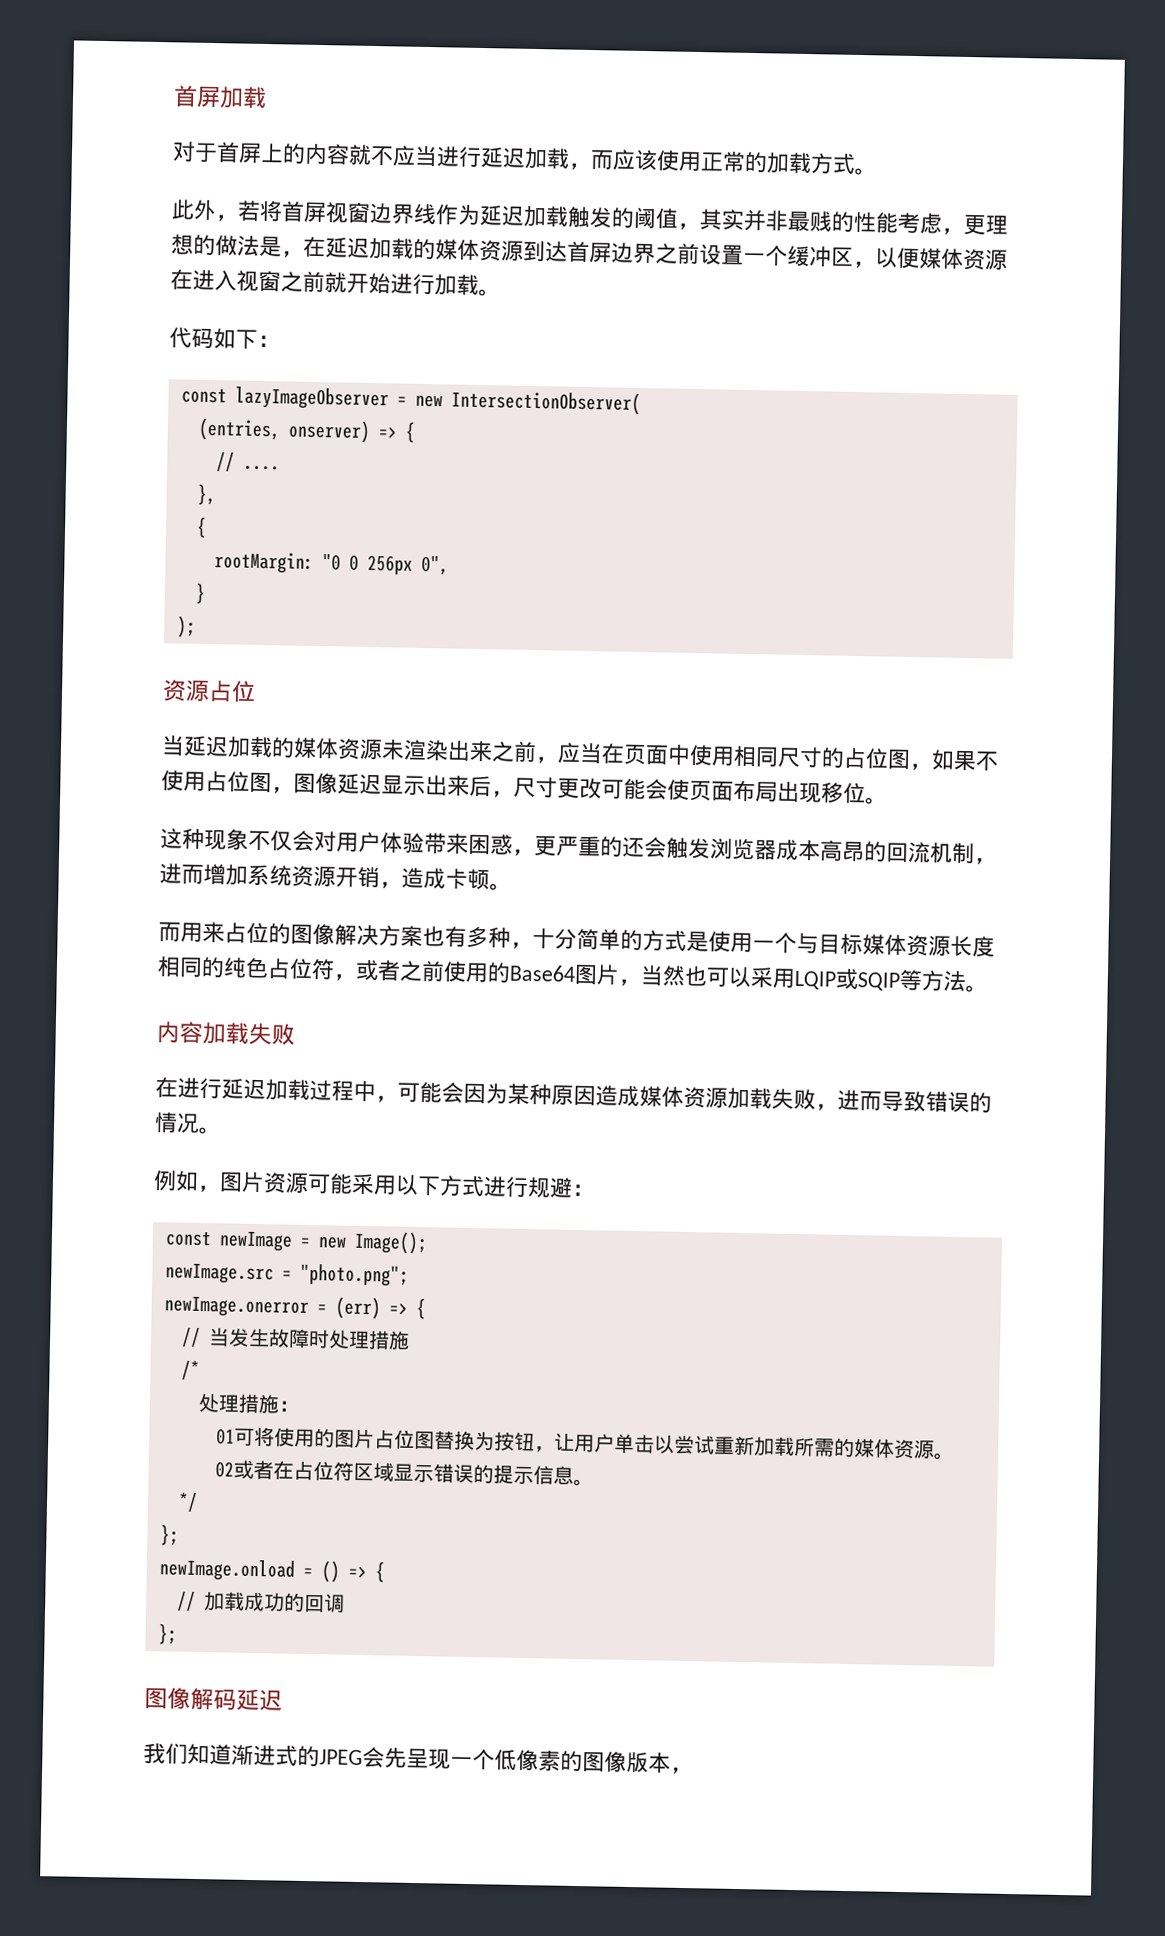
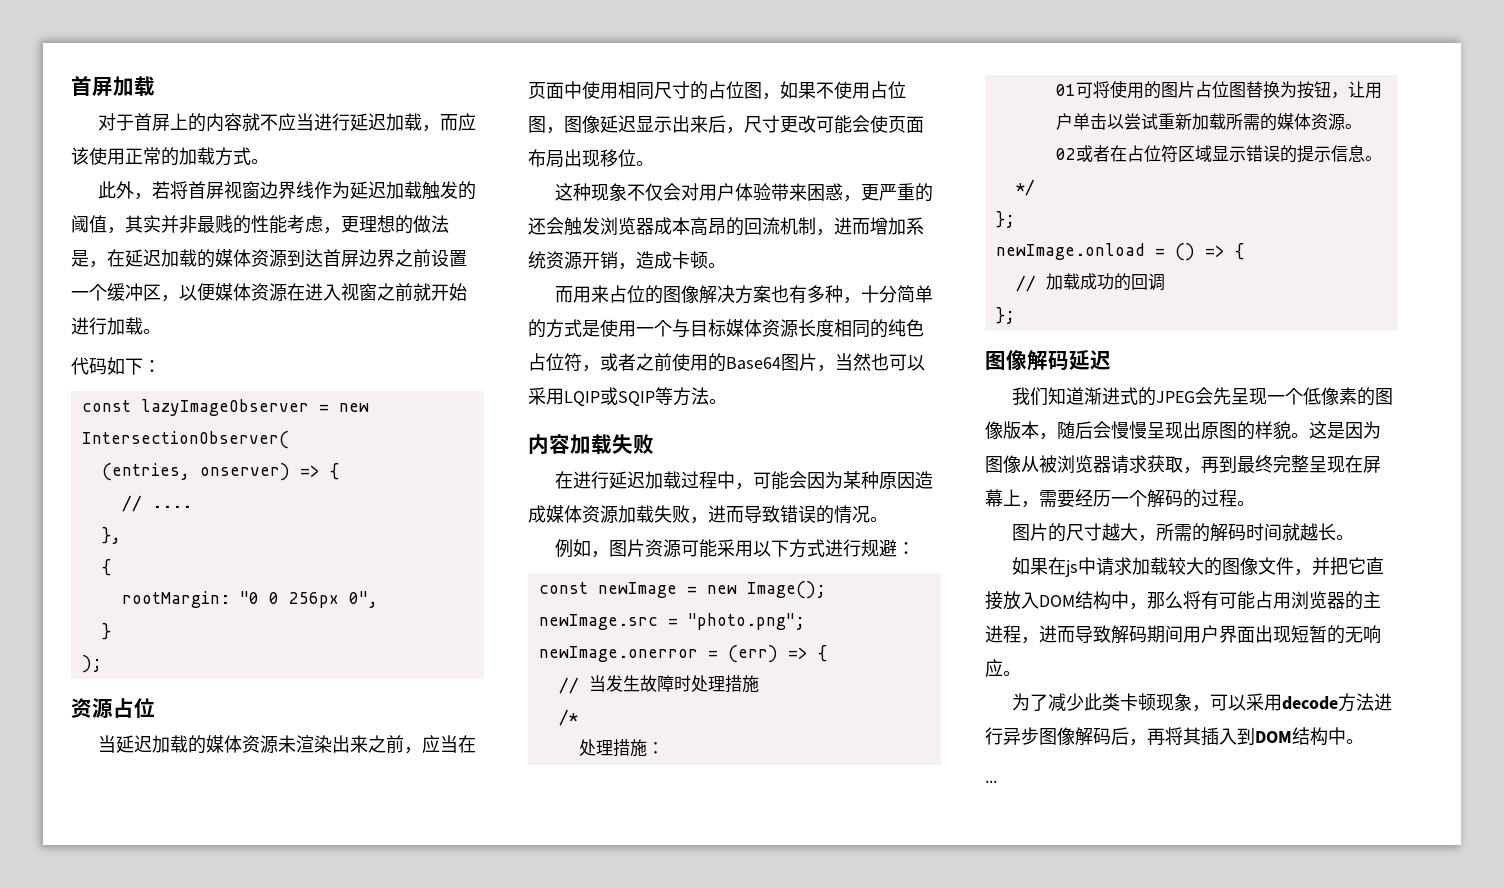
- 我们知道渐进式的JPEG会先呈现一个低像素的图像版本，
+ 我们知道渐进式的JPEG会先呈现一个低像素的图像版本，随后会慢慢呈现出原图的样貌。这是因为图像从被浏览器请求获取，再到最终完整呈现在屏幕上，需要经历一个解码的过程。
+ 图片的尺寸越大，所需的解码时间就越长。
+ 如果在js中请求加载较大的图像文件，并把它直接放入DOM结构中，那么将有可能占用浏览器的主进程，进而导致解码期间用户界面出现短暂的无响应。
+ 为了减少此类卡顿现象，可以采用decode方法进行异步图像解码后，再将其插入到DOM结构中。
+ ...

